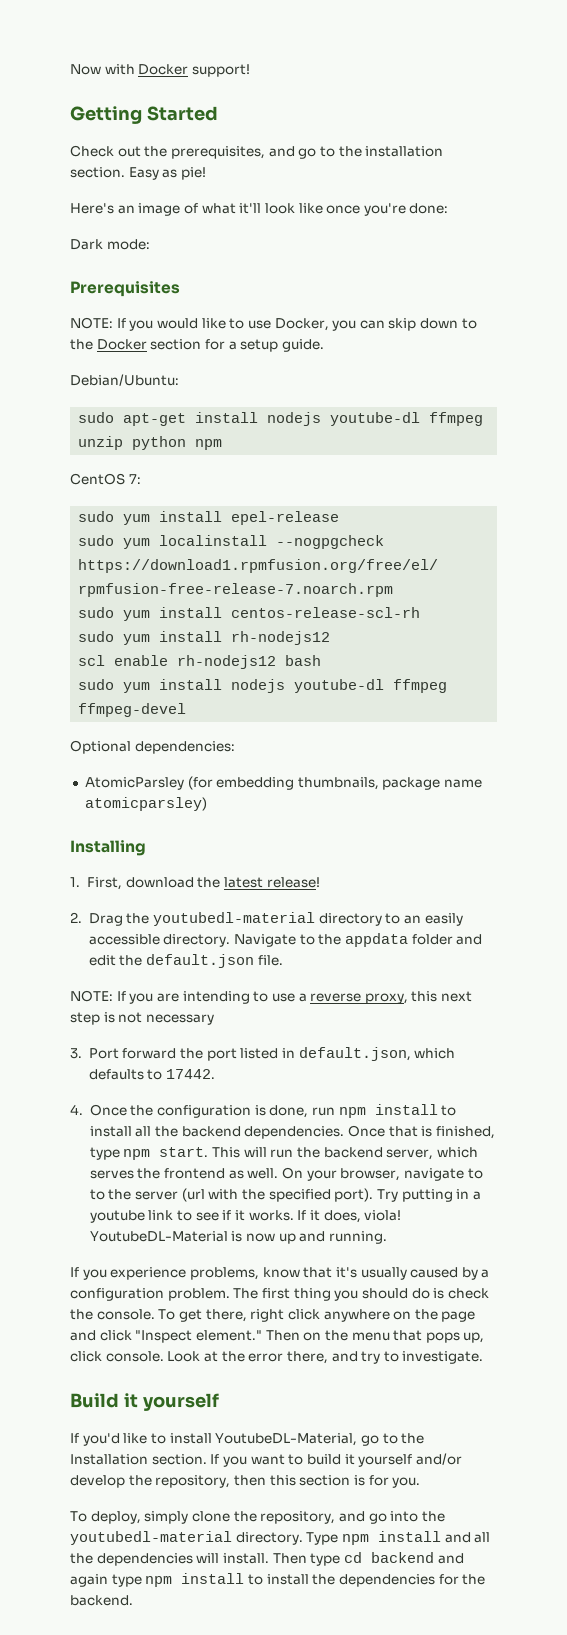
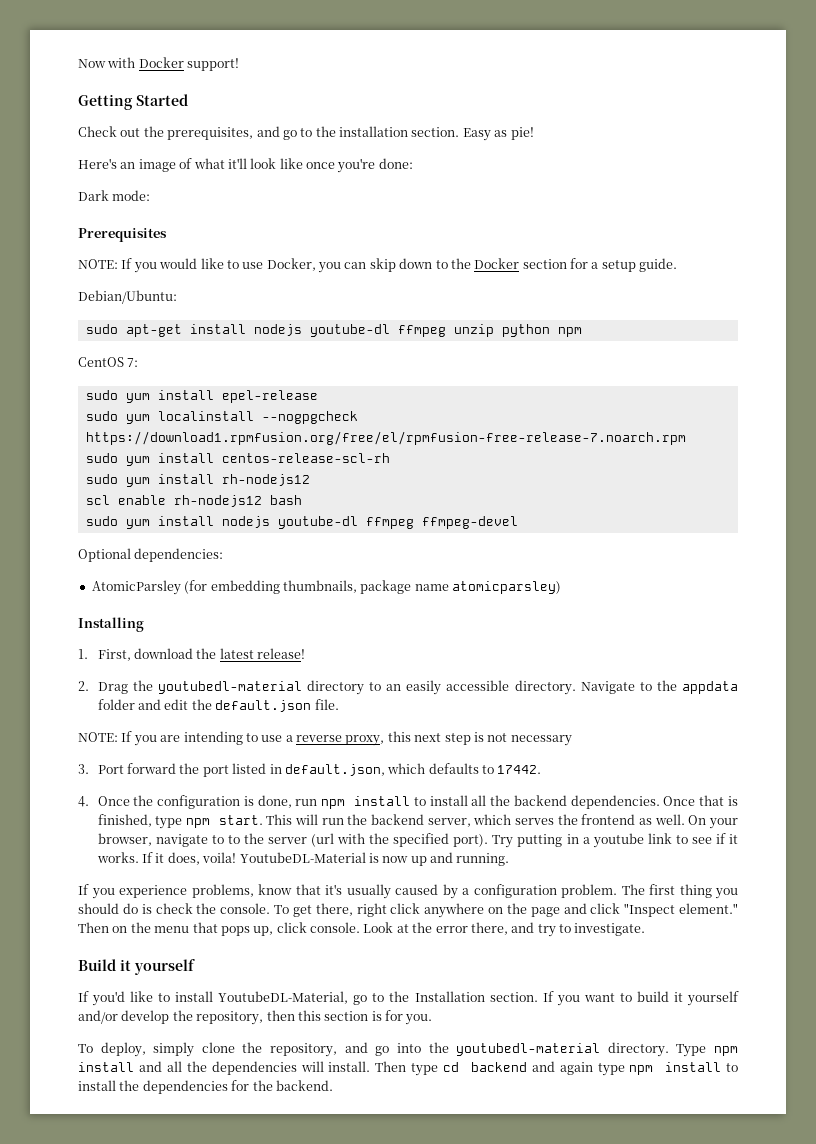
- If it does, viola!
+ If it does, voila!

